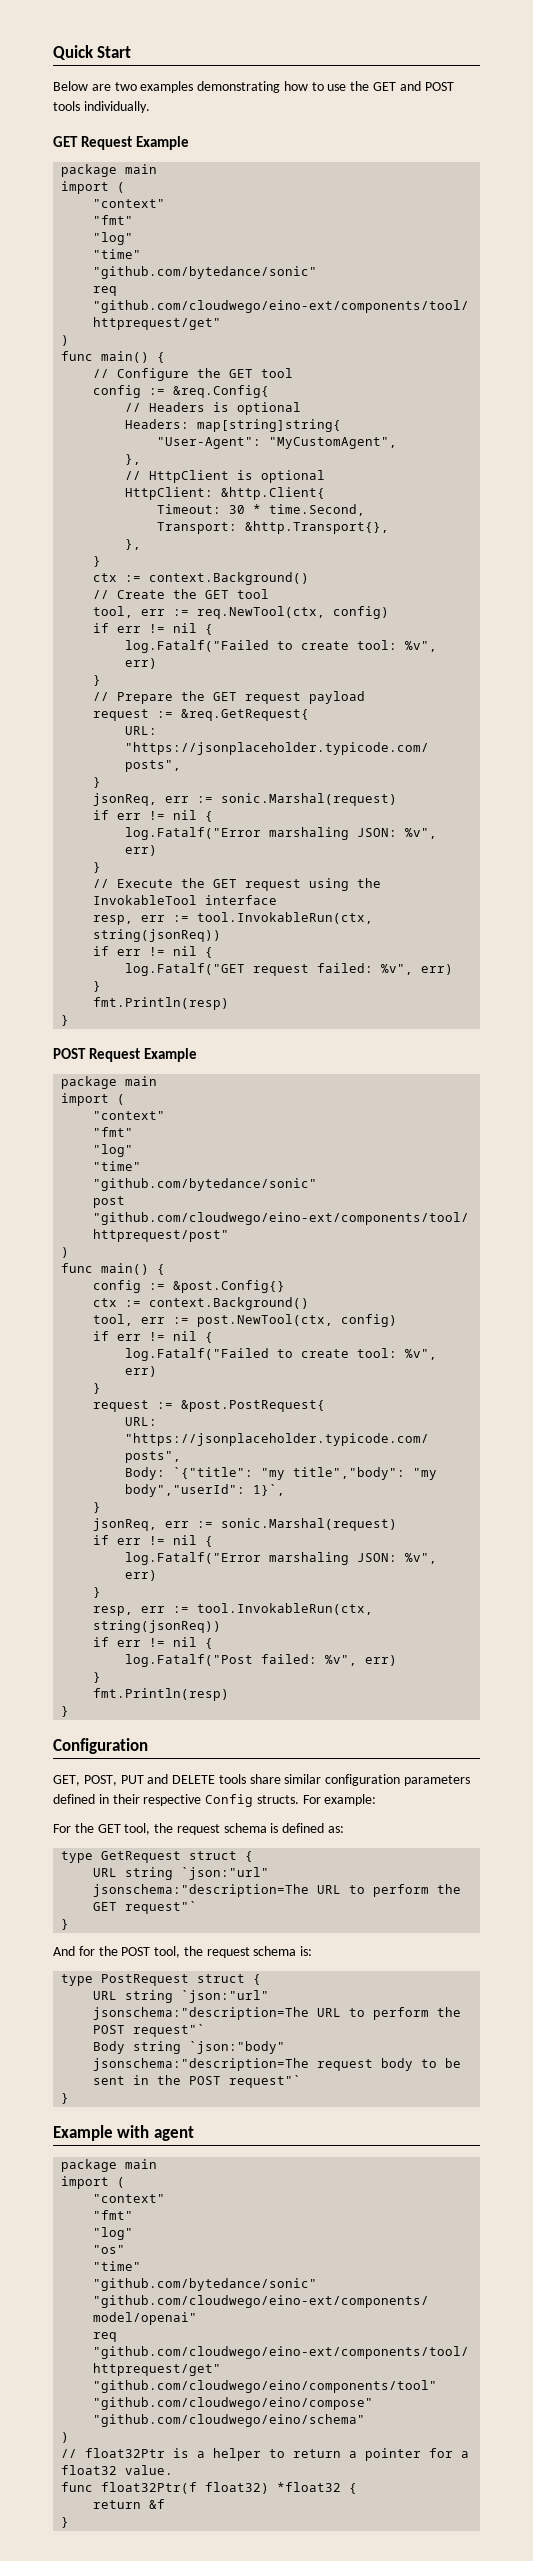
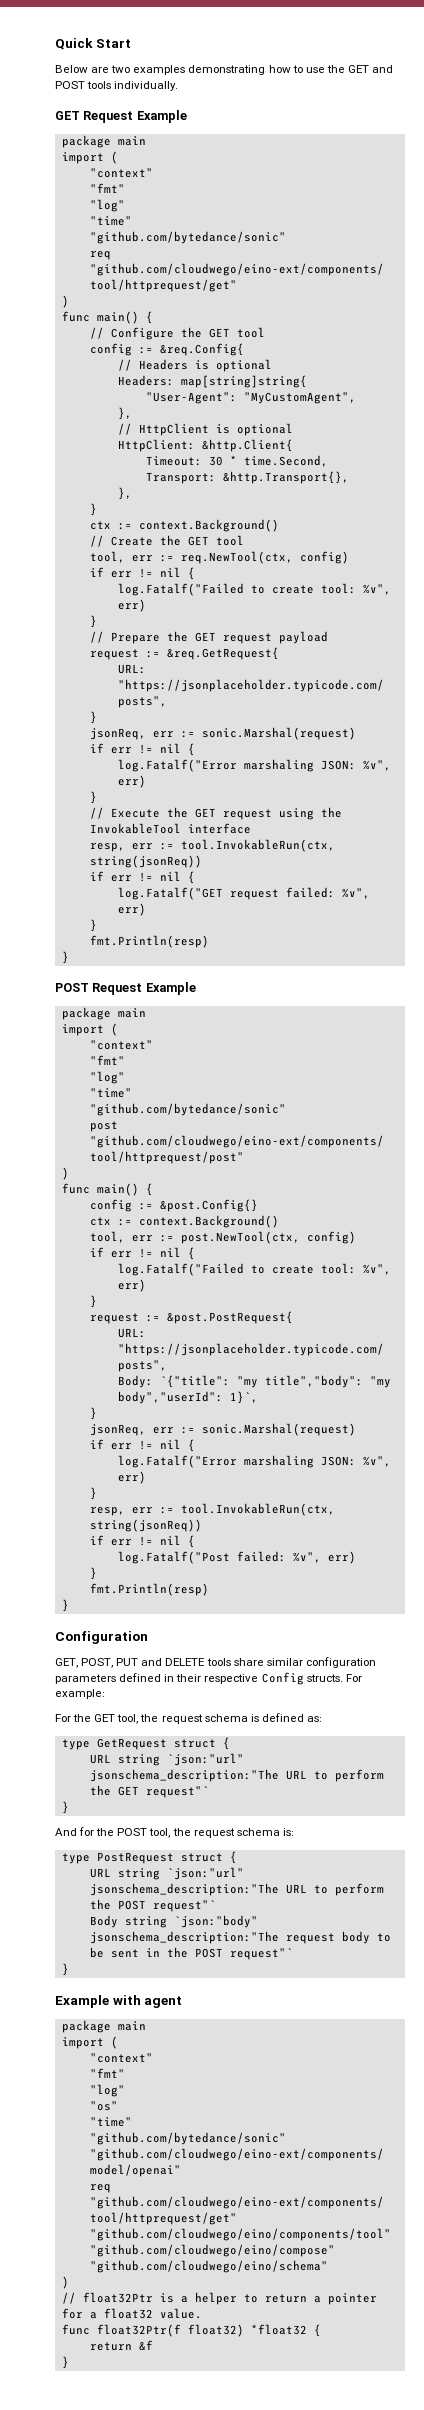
- URL string `json:"url" jsonschema:"description=The URL to perform the GET request"`
+ URL string `json:"url" jsonschema_description:"The URL to perform the GET request"`
- URL string `json:"url" jsonschema:"description=The URL to perform the POST request"`
+ URL string `json:"url" jsonschema_description:"The URL to perform the POST request"`
- Body string `json:"body" jsonschema:"description=The request body to be sent in the POST request"`
+ Body string `json:"body" jsonschema_description:"The request body to be sent in the POST request"`

